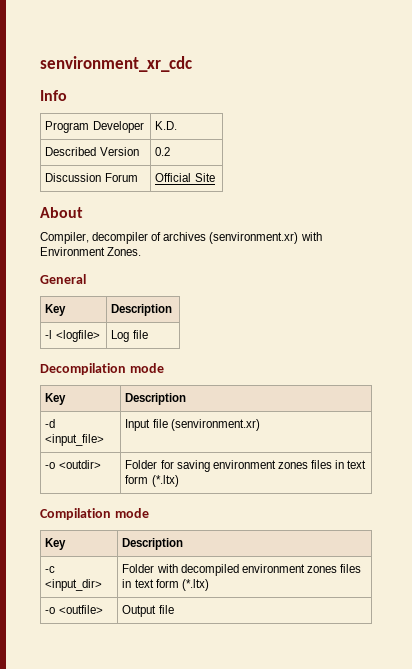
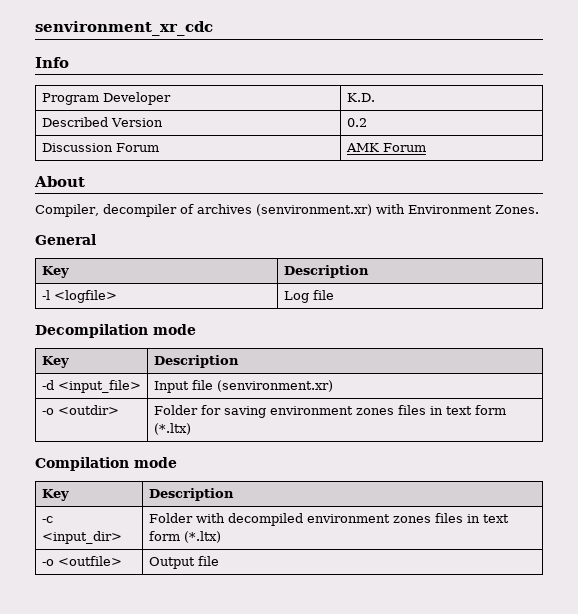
- Discussion Forum | Official Site
+ Discussion Forum | AMK Forum

